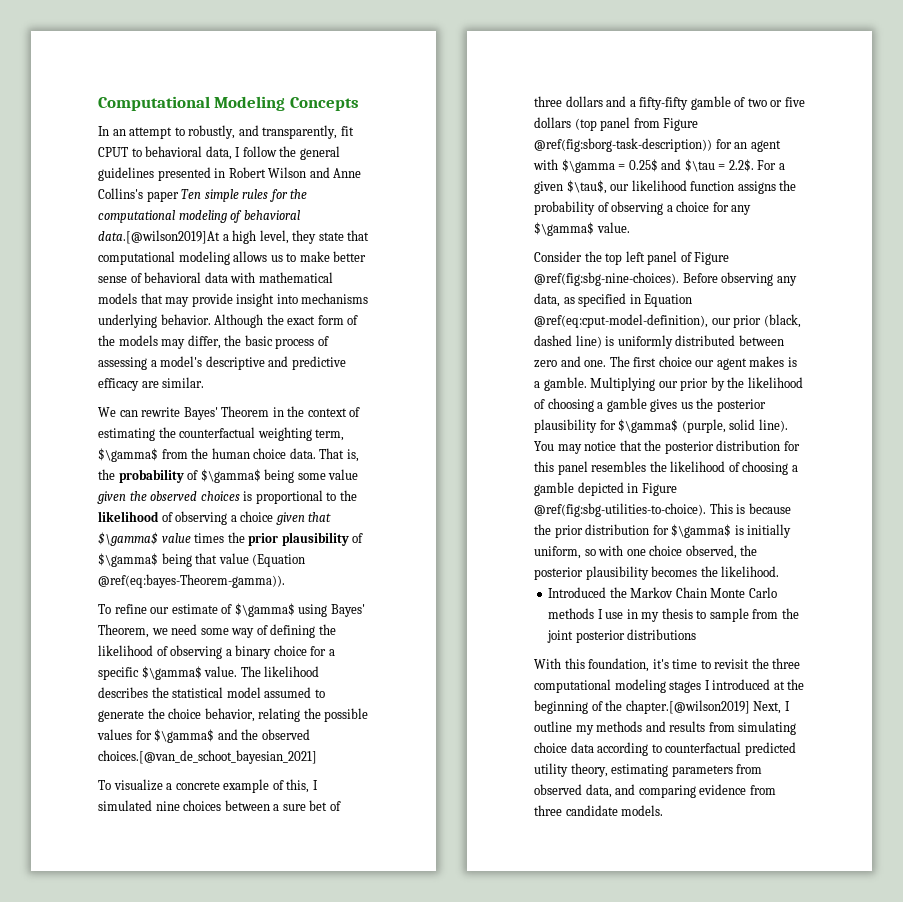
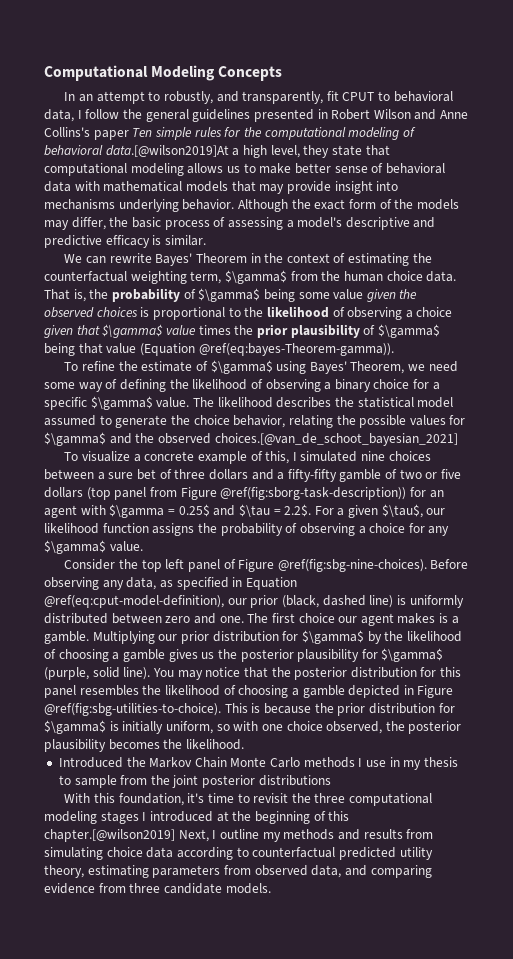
- Although the exact form of the models may differ, the basic process of assessing a model's descriptive and predictive efficacy are similar.
+ Although the exact form of the models may differ, the basic process of assessing a model's descriptive and predictive efficacy is similar.
- To refine our estimate of $\gamma$ using Bayes' Theorem, we need some way of defining the likelihood of observing a binary choice for a specific $\gamma$ value.
+ To refine the estimate of $\gamma$ using Bayes' Theorem, we need some way of defining the likelihood of observing a binary choice for a specific $\gamma$ value.
- Multiplying our prior by the likelihood of choosing a gamble gives us the posterior plausibility for $\gamma$ (purple, solid line).
+ Multiplying our prior distribution for $\gamma$ by the likelihood of choosing a gamble gives us the posterior plausibility for $\gamma$ (purple, solid line).
- With this foundation, it's time to revisit the three computational modeling stages I introduced at the beginning of the chapter.[@wilson2019] Next, I outline my methods and results from simulating choice data according to counterfactual predicted utility theory, estimating parameters from observed data, and comparing evidence from three candidate models.
+ With this foundation, it's time to revisit the three computational modeling stages I introduced at the beginning of this chapter.[@wilson2019] Next, I outline my methods and results from simulating choice data according to counterfactual predicted utility theory, estimating parameters from observed data, and comparing evidence from three candidate models.

